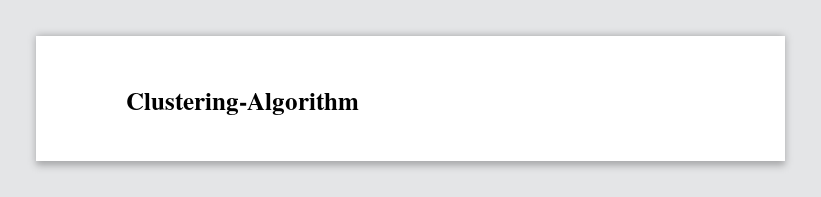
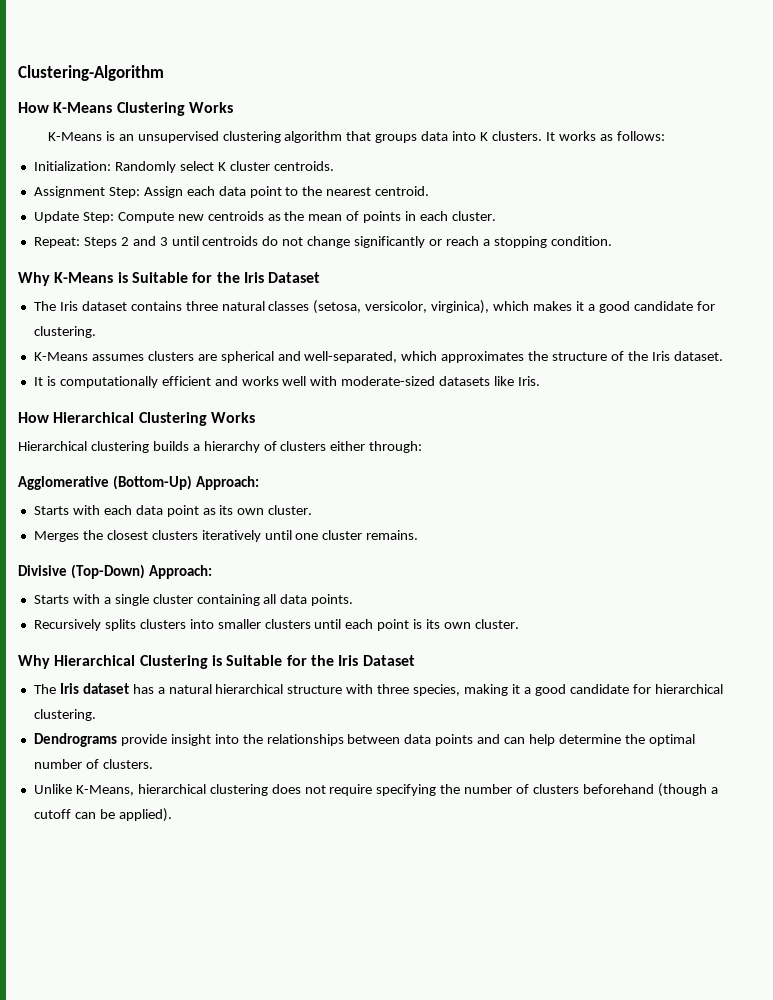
+ How K-Means Clustering Works
+ K-Means is an unsupervised clustering algorithm that groups data into K clusters. It works as follows:
+ Initialization: Randomly select K cluster centroids.
+ Assignment Step: Assign each data point to the nearest centroid.
+ Update Step: Compute new centroids as the mean of points in each cluster.
+ Repeat: Steps 2 and 3 until centroids do not change significantly or reach a stopping condition.
+ Why K-Means is Suitable for the Iris Dataset
+ The Iris dataset contains three natural classes (setosa, versicolor, virginica), which makes it a good candidate for clustering.
+ K-Means assumes clusters are spherical and well-separated, which approximates the structure of the Iris dataset.
+ It is computationally efficient and works well with moderate-sized datasets like Iris.
+ How Hierarchical Clustering Works
+ Hierarchical clustering builds a hierarchy of clusters either through:
+ Agglomerative (Bottom-Up) Approach:
+ Starts with each data point as its own cluster.
+ Merges the closest clusters iteratively until one cluster remains.
+ Divisive (Top-Down) Approach:
+ Starts with a single cluster containing all data points.
+ Recursively splits clusters into smaller clusters until each point is its own cluster.
+ Why Hierarchical Clustering is Suitable for the Iris Dataset
+ The Iris dataset has a natural hierarchical structure with three species, making it a good candidate for hierarchical clustering.
+ Dendrograms provide insight into the relationships between data points and can help determine the optimal number of clusters.
+ Unlike K-Means, hierarchical clustering does not require specifying the number of clusters beforehand (though a cutoff can be applied).

